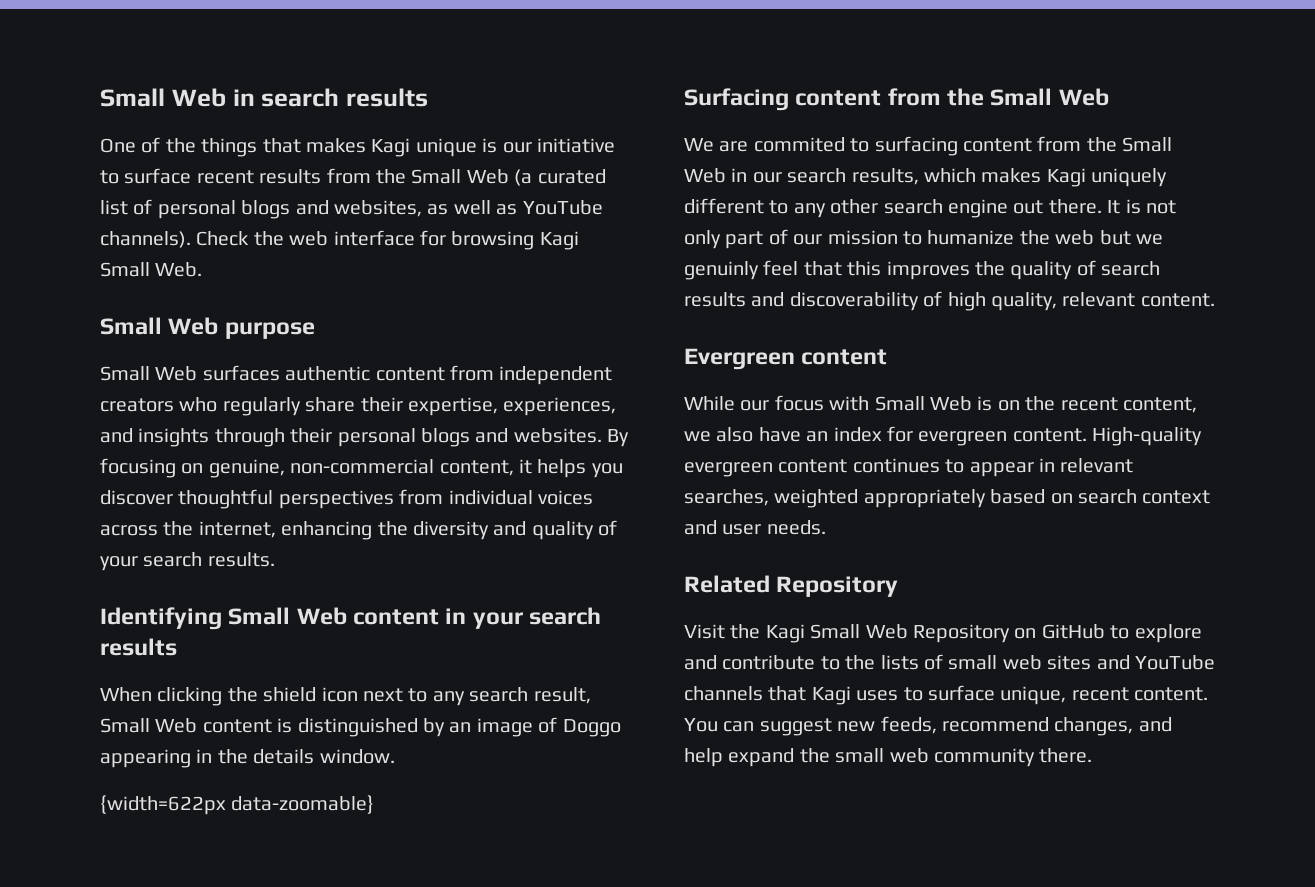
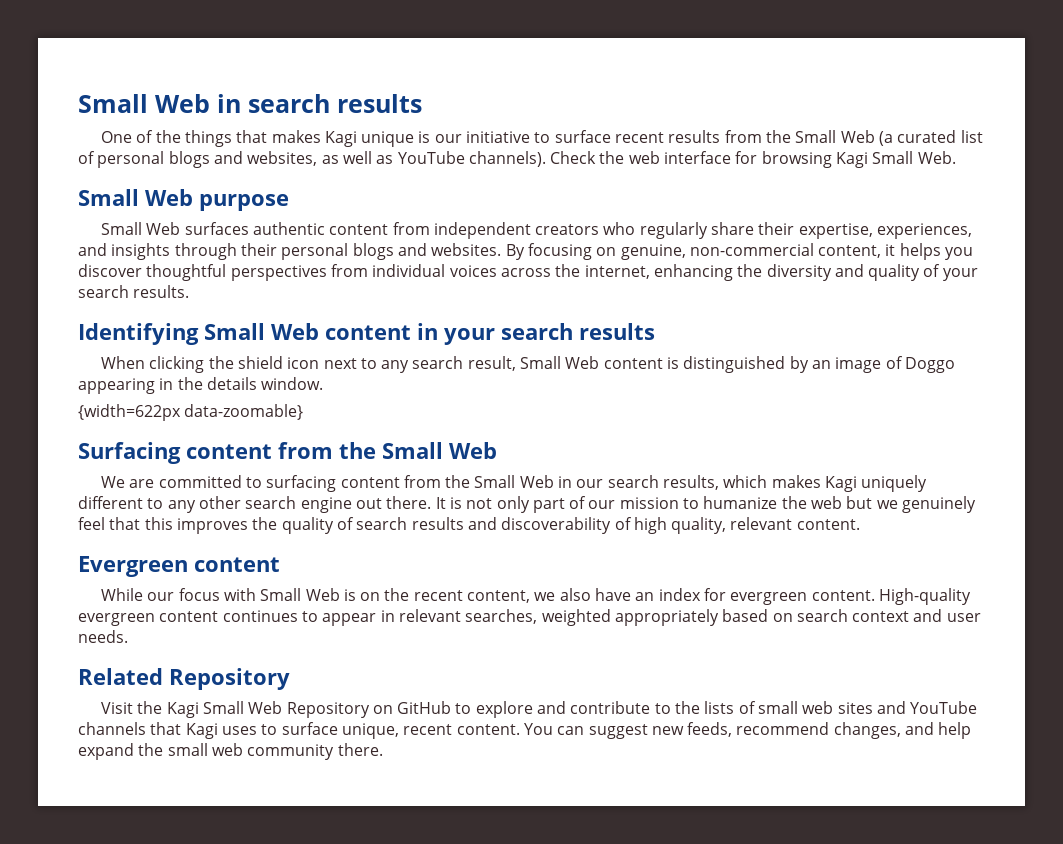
- We are commited to surfacing content from the Small Web in our search results, which makes Kagi uniquely different to any other search engine out there.
+ We are committed to surfacing content from the Small Web in our search results, which makes Kagi uniquely different to any other search engine out there.
- It is not only part of our mission to humanize the web but we genuinly feel that this improves the quality of search results and discoverability of high quality, relevant content.
+ It is not only part of our mission to humanize the web but we genuinely feel that this improves the quality of search results and discoverability of high quality, relevant content.

